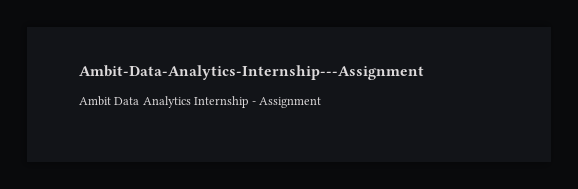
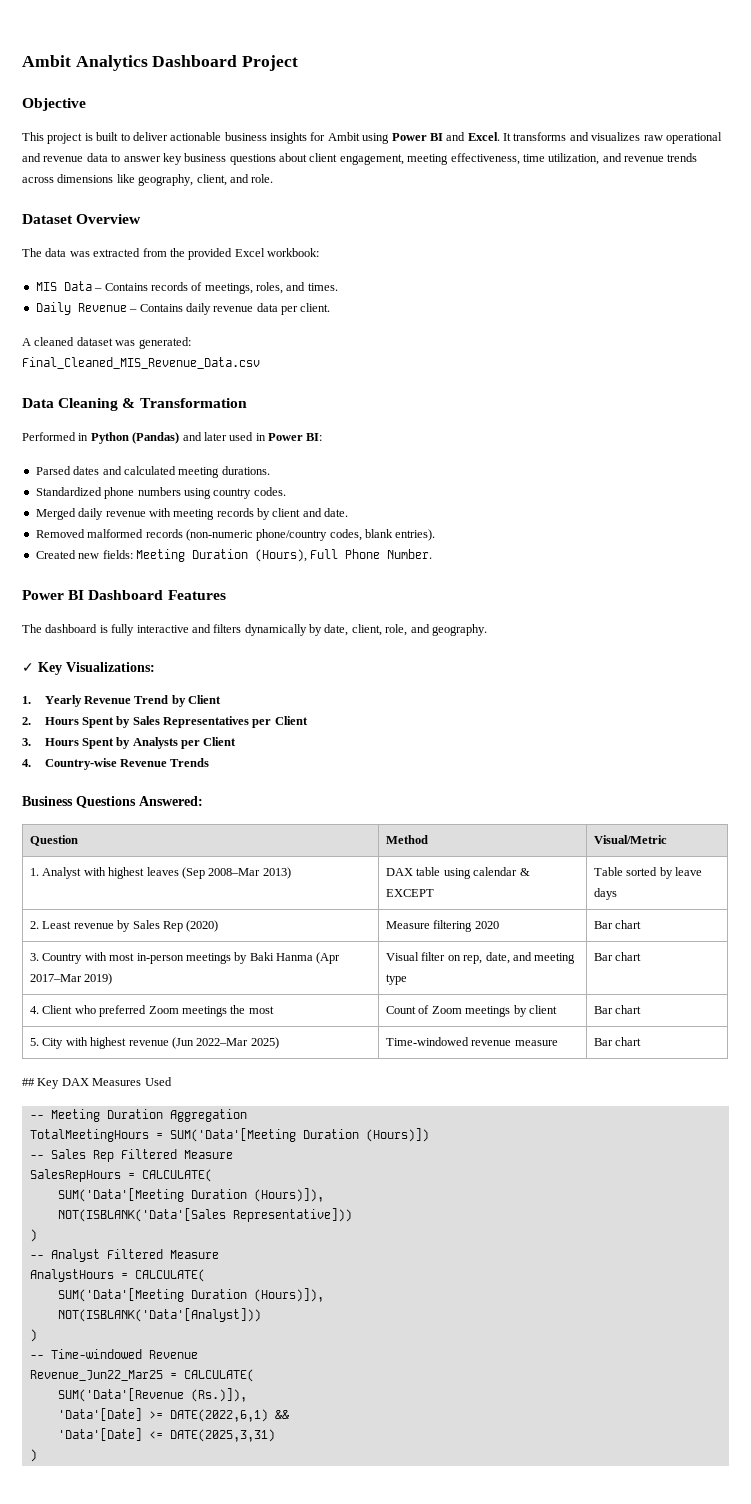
- Ambit-Data-Analytics-Internship---Assignment
- Ambit Data Analytics Internship - Assignment
+ Ambit Analytics Dashboard Project
+ Objective
+ This project is built to deliver actionable business insights for Ambit using Power BI and Excel. It transforms and visualizes raw operational and revenue data to answer key business questions about client engagement, meeting effectiveness, time utilization, and revenue trends across dimensions like geography, client, and role.
+ Dataset Overview
+ The data was extracted from the provided Excel workbook:
+ MIS Data – Contains records of meetings, roles, and times.
+ Daily Revenue – Contains daily revenue data per client.
+ A cleaned dataset was generated:
+ Final_Cleaned_MIS_Revenue_Data.csv
+ Data Cleaning & Transformation
+ Performed in Python (Pandas) and later used in Power BI:
+ Parsed dates and calculated meeting durations.
+ Standardized phone numbers using country codes.
+ Merged daily revenue with meeting records by client and date.
+ Removed malformed records (non-numeric phone/country codes, blank entries).
+ Created new fields: Meeting Duration (Hours), Full Phone Number.
+ Power BI Dashboard Features
+ The dashboard is fully interactive and filters dynamically by date, client, role, and geography.
+ ✓ Key Visualizations:
+ 1. Yearly Revenue Trend by Client
+ 2. Hours Spent by Sales Representatives per Client
+ 3. Hours Spent by Analysts per Client
+ 4. Country-wise Revenue Trends
+ Business Questions Answered:
+ Question | Method | Visual/Metric
+ 1. Analyst with highest leaves (Sep 2008–Mar 2013) | DAX table using calendar & EXCEPT | Table sorted by leave days
+ 2. Least revenue by Sales Rep (2020) | Measure filtering 2020 | Bar chart
+ 3. Country with most in-person meetings by Baki Hanma (Apr 2017–Mar 2019) | Visual filter on rep, date, and meeting type | Bar chart
+ 4. Client who preferred Zoom meetings the most | Count of Zoom meetings by client | Bar chart
+ 5. City with highest revenue (Jun 2022–Mar 2025) | Time-windowed revenue measure | Bar chart
+ ## Key DAX Measures Used
+ -- Meeting Duration Aggregation
+ TotalMeetingHours = SUM('Data'[Meeting Duration (Hours)])
+ -- Sales Rep Filtered Measure
+ SalesRepHours = CALCULATE(
+ SUM('Data'[Meeting Duration (Hours)]),
+ NOT(ISBLANK('Data'[Sales Representative]))
+ )
+ -- Analyst Filtered Measure
+ AnalystHours = CALCULATE(
+ SUM('Data'[Meeting Duration (Hours)]),
+ NOT(ISBLANK('Data'[Analyst]))
+ )
+ -- Time-windowed Revenue
+ Revenue_Jun22_Mar25 = CALCULATE(
+ SUM('Data'[Revenue (Rs.)]),
+ 'Data'[Date] >= DATE(2022,6,1) &&
+ 'Data'[Date] <= DATE(2025,3,31)
+ )

